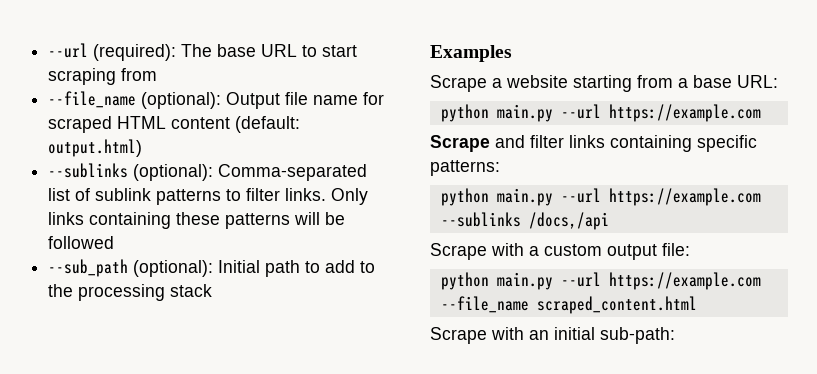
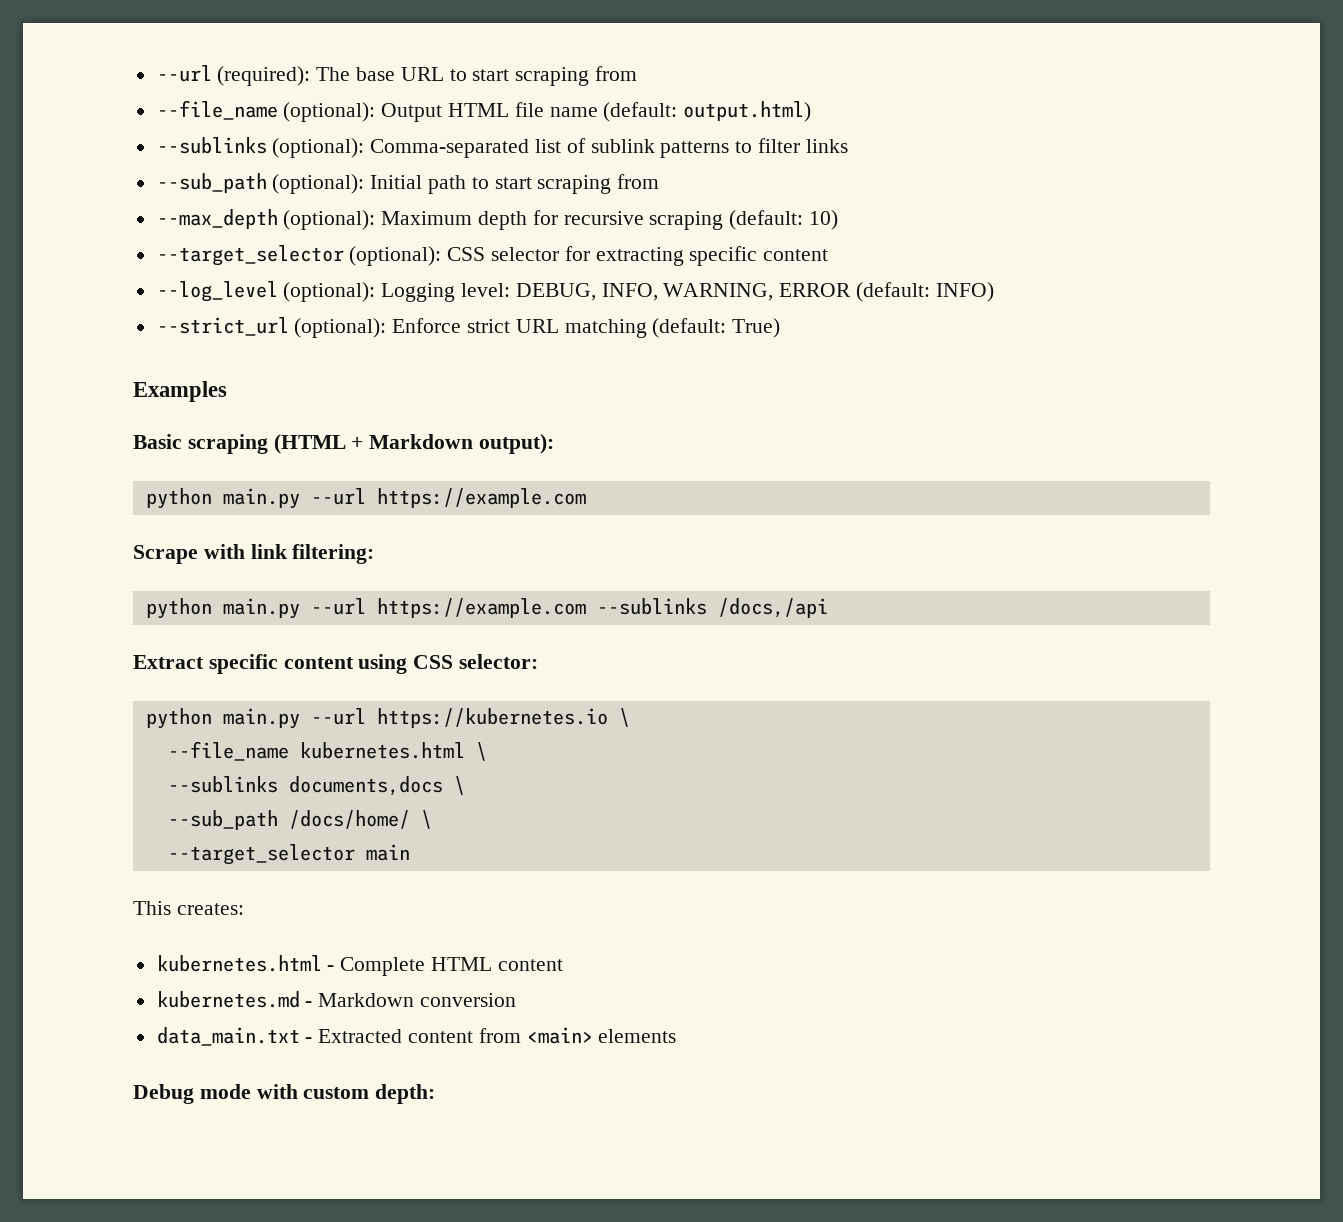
- --file_name (optional): Output file name for scraped HTML content (default: output.html)
+ --file_name (optional): Output HTML file name (default: output.html)
- --sublinks (optional): Comma-separated list of sublink patterns to filter links. Only links containing these patterns will be followed
+ --sublinks (optional): Comma-separated list of sublink patterns to filter links
- --sub_path (optional): Initial path to add to the processing stack
+ --sub_path (optional): Initial path to start scraping from
+ --max_depth (optional): Maximum depth for recursive scraping (default: 10)
+ --target_selector (optional): CSS selector for extracting specific content
+ --log_level (optional): Logging level: DEBUG, INFO, WARNING, ERROR (default: INFO)
+ --strict_url (optional): Enforce strict URL matching (default: True)
  Examples
- Scrape a website starting from a base URL:
+ Basic scraping (HTML + Markdown output):
- Scrape and filter links containing specific patterns:
+ Scrape with link filtering:
- Scrape with a custom output file:
- python main.py --url https://example.com --file_name scraped_content.html
- Scrape with an initial sub-path:
+ Extract specific content using CSS selector:
+ python main.py --url https://kubernetes.io \
+ --file_name kubernetes.html \
+ --sublinks documents,docs \
+ --sub_path /docs/home/ \
+ --target_selector main
+ This creates:
+ kubernetes.html - Complete HTML content
+ kubernetes.md - Markdown conversion
+ data_main.txt - Extracted content from <main> elements
+ Debug mode with custom depth:

